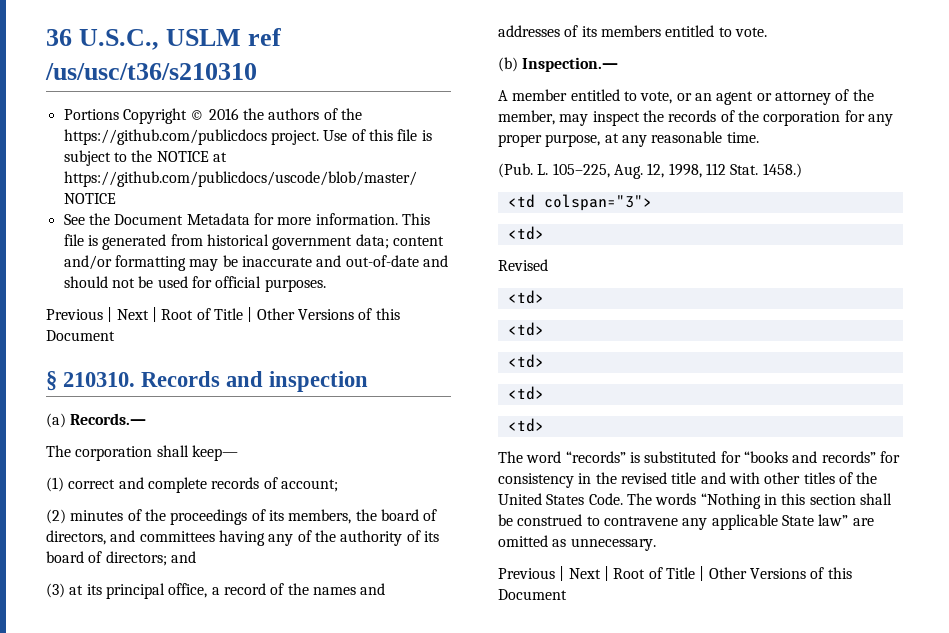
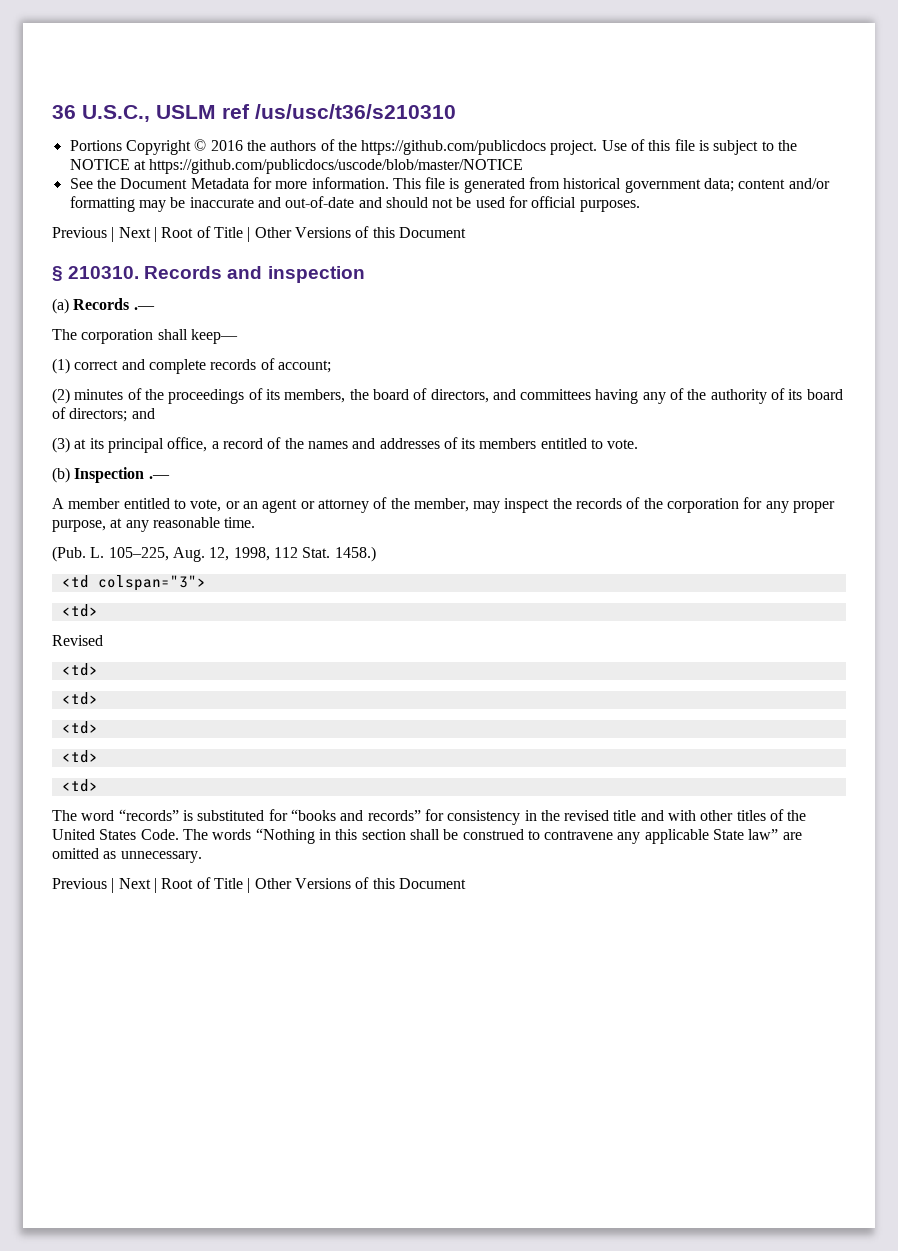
- (a) Records.—
+ (a) Records .—
- (b) Inspection.—
+ (b) Inspection .—

